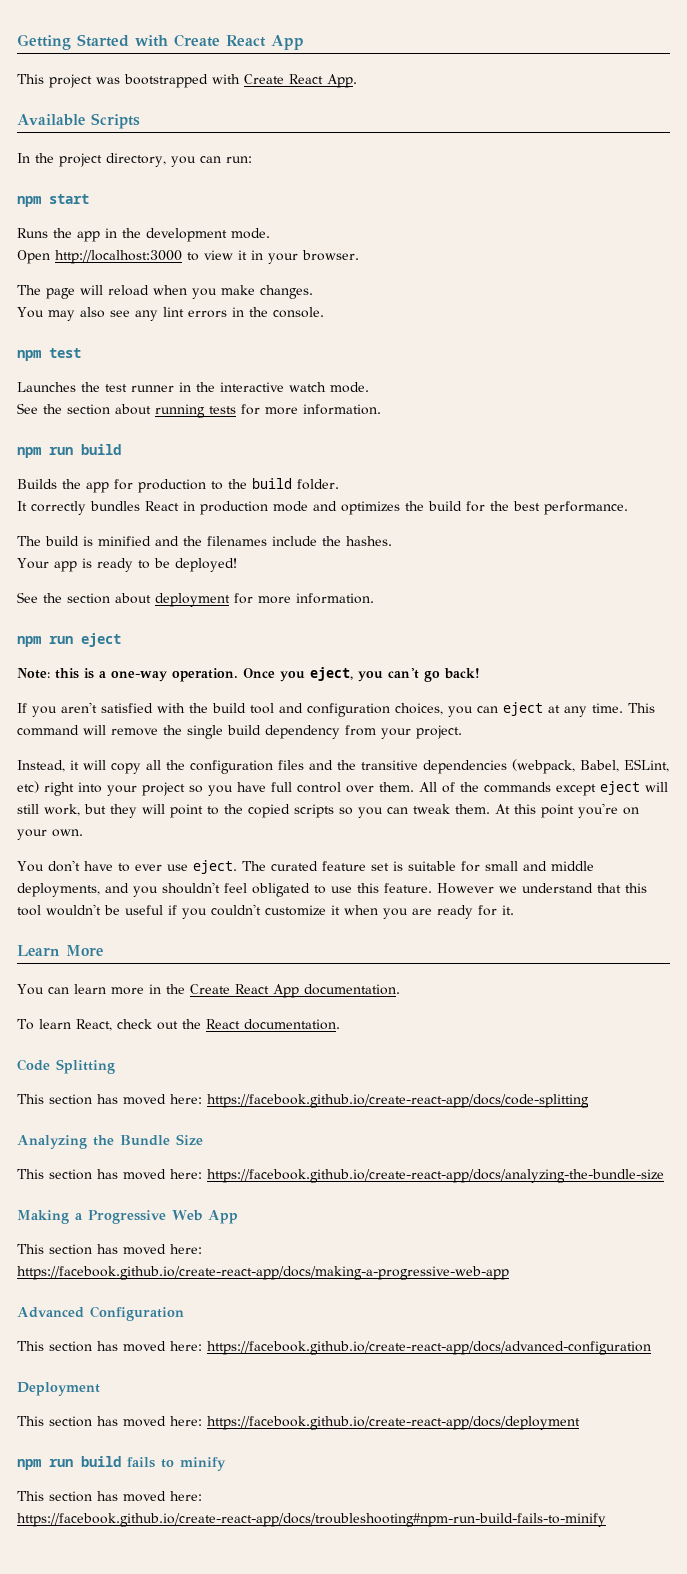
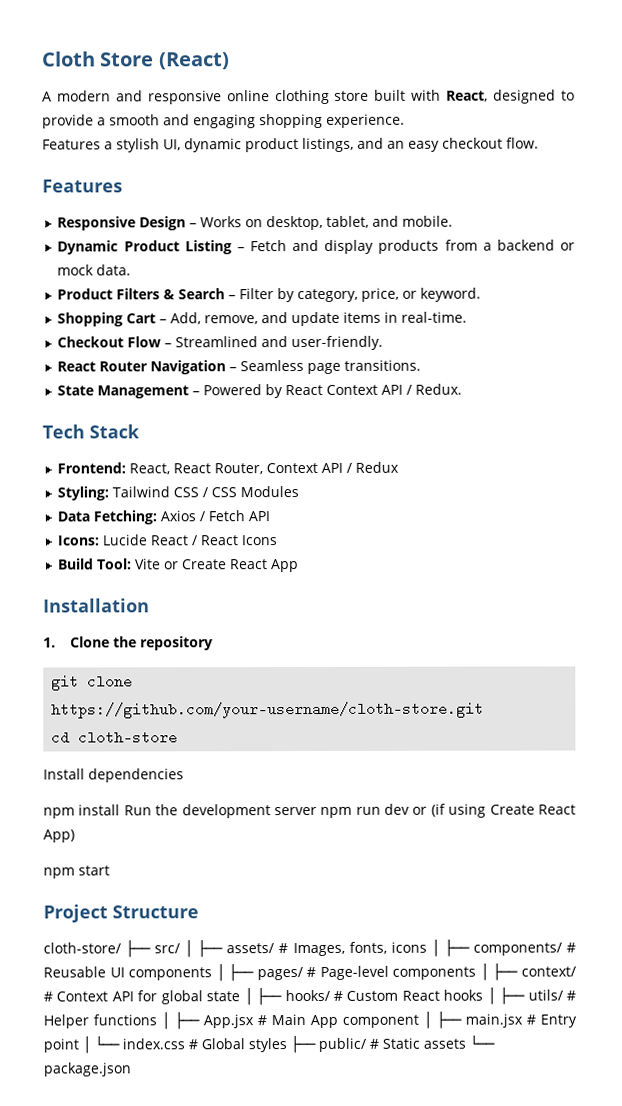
- Getting Started with Create React App
- This project was bootstrapped with Create React App.
- Available Scripts
- In the project directory, you can run:
+ Cloth Store (React)
+ A modern and responsive online clothing store built with React, designed to provide a smooth and engaging shopping experience.
+ Features a stylish UI, dynamic product listings, and an easy checkout flow.
+ Features
+ Responsive Design – Works on desktop, tablet, and mobile.
+ Dynamic Product Listing – Fetch and display products from a backend or mock data.
+ Product Filters & Search – Filter by category, price, or keyword.
+ Shopping Cart – Add, remove, and update items in real-time.
+ Checkout Flow – Streamlined and user-friendly.
+ React Router Navigation – Seamless page transitions.
+ State Management – Powered by React Context API / Redux.
+ Tech Stack
+ Frontend: React, React Router, Context API / Redux
+ Styling: Tailwind CSS / CSS Modules
+ Data Fetching: Axios / Fetch API
+ Icons: Lucide React / React Icons
+ Build Tool: Vite or Create React App
+ Installation
+ 1. Clone the repository
+ git clone https://github.com/your-username/cloth-store.git
+ cd cloth-store
+ Install dependencies
+ npm install Run the development server npm run dev or (if using Create React App)
  npm start
- Runs the app in the development mode.
- Open http://localhost:3000 to view it in your browser.
- The page will reload when you make changes.
- You may also see any lint errors in the console.
- npm test
- Launches the test runner in the interactive watch mode.
- See the section about running tests for more information.
- npm run build
- Builds the app for production to the build folder.
- It correctly bundles React in production mode and optimizes the build for the best performance.
- The build is minified and the filenames include the hashes.
- Your app is ready to be deployed!
- See the section about deployment for more information.
- npm run eject
- Note: this is a one-way operation. Once you eject, you can't go back!
- If you aren't satisfied with the build tool and configuration choices, you can eject at any time. This command will remove the single build dependency from your project.
- Instead, it will copy all the configuration files and the transitive dependencies (webpack, Babel, ESLint, etc) right into your project so you have full control over them. All of the commands except eject will still work, but they will point to the copied scripts so you can tweak them. At this point you're on your own.
- You don't have to ever use eject. The curated feature set is suitable for small and middle deployments, and you shouldn't feel obligated to use this feature. However we understand that this tool wouldn't be useful if you couldn't customize it when you are ready for it.
- Learn More
- You can learn more in the Create React App documentation.
- To learn React, check out the React documentation.
- Code Splitting
- This section has moved here: https://facebook.github.io/create-react-app/docs/code-splitting
- Analyzing the Bundle Size
- This section has moved here: https://facebook.github.io/create-react-app/docs/analyzing-the-bundle-size
- Making a Progressive Web App
- This section has moved here: https://facebook.github.io/create-react-app/docs/making-a-progressive-web-app
- Advanced Configuration
- This section has moved here: https://facebook.github.io/create-react-app/docs/advanced-configuration
- Deployment
- This section has moved here: https://facebook.github.io/create-react-app/docs/deployment
- npm run build fails to minify
- This section has moved here: https://facebook.github.io/create-react-app/docs/troubleshooting#npm-run-build-fails-to-minify
+ Project Structure
+ cloth-store/ ├── src/ │ ├── assets/ # Images, fonts, icons │ ├── components/ # Reusable UI components │ ├── pages/ # Page-level components │ ├── context/ # Context API for global state │ ├── hooks/ # Custom React hooks │ ├── utils/ # Helper functions │ ├── App.jsx # Main App component │ ├── main.jsx # Entry point │ └── index.css # Global styles ├── public/ # Static assets └── package.json

